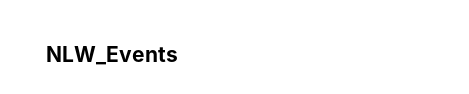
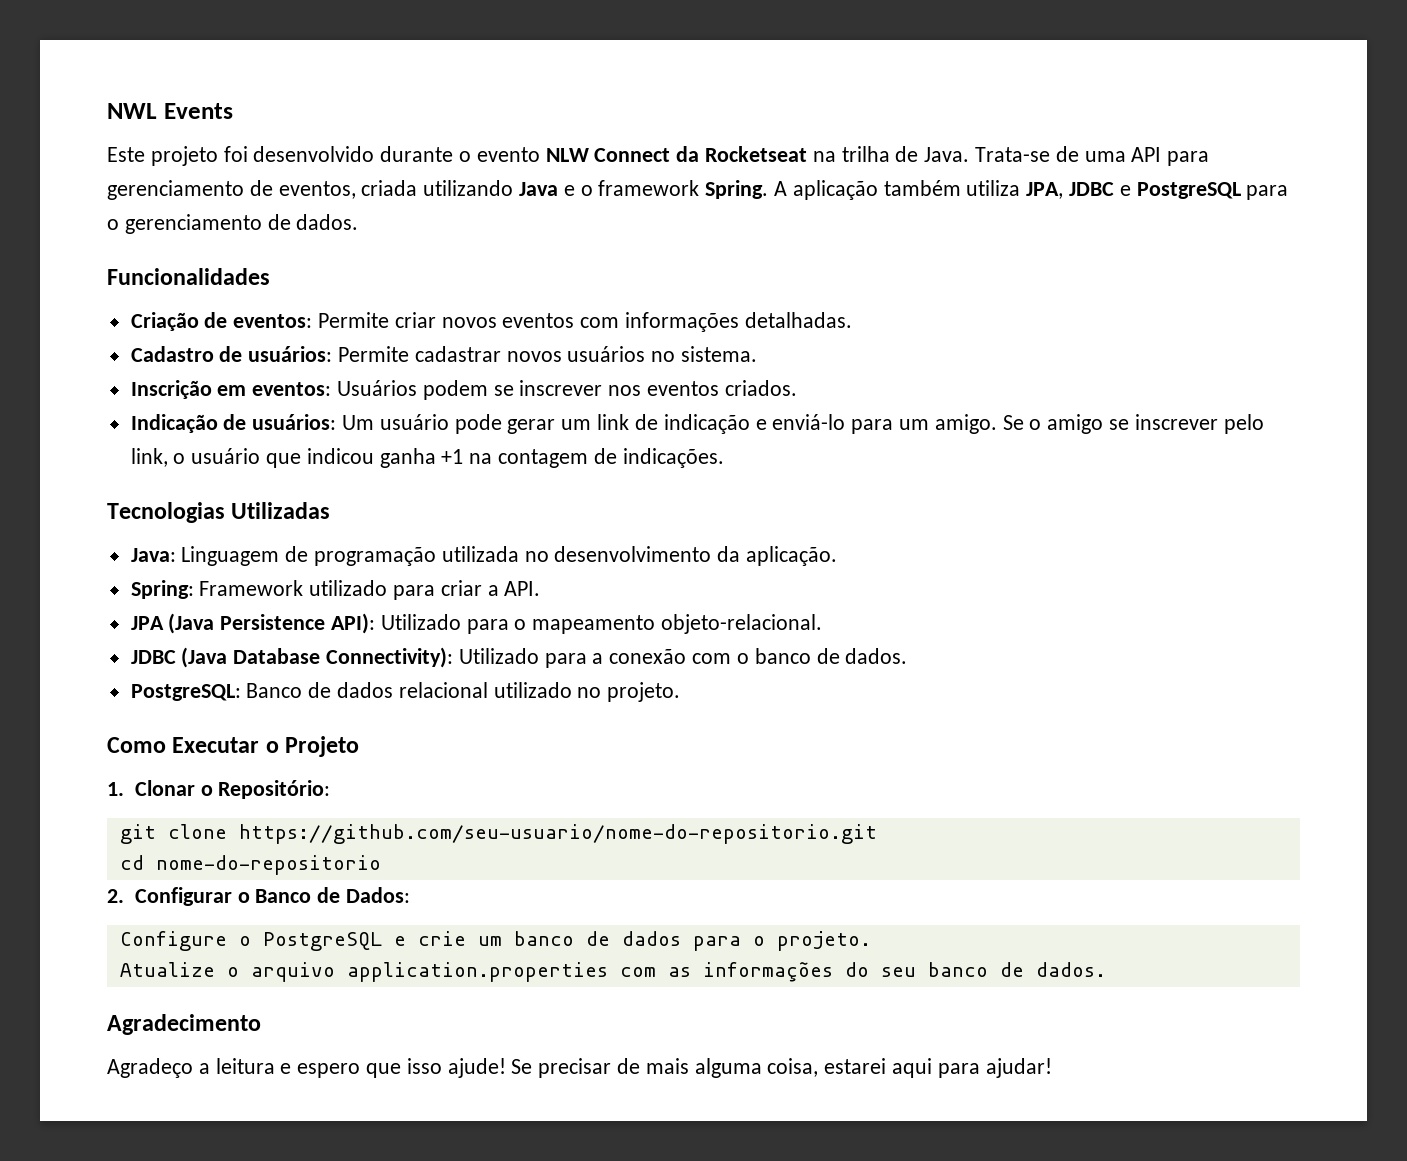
- NLW_Events
+ NWL Events
+ Este projeto foi desenvolvido durante o evento NLW Connect da Rocketseat na trilha de Java. Trata-se de uma API para gerenciamento de eventos, criada utilizando Java e o framework Spring. A aplicação também utiliza JPA, JDBC e PostgreSQL para o gerenciamento de dados.
+ Funcionalidades
+ Criação de eventos: Permite criar novos eventos com informações detalhadas.
+ Cadastro de usuários: Permite cadastrar novos usuários no sistema.
+ Inscrição em eventos: Usuários podem se inscrever nos eventos criados.
+ Indicação de usuários: Um usuário pode gerar um link de indicação e enviá-lo para um amigo. Se o amigo se inscrever pelo link, o usuário que indicou ganha +1 na contagem de indicações.
+ Tecnologias Utilizadas
+ Java: Linguagem de programação utilizada no desenvolvimento da aplicação.
+ Spring: Framework utilizado para criar a API.
+ JPA (Java Persistence API): Utilizado para o mapeamento objeto-relacional.
+ JDBC (Java Database Connectivity): Utilizado para a conexão com o banco de dados.
+ PostgreSQL: Banco de dados relacional utilizado no projeto.
+ Como Executar o Projeto
+ 1. Clonar o Repositório:
+ git clone https://github.com/seu-usuario/nome-do-repositorio.git
+ cd nome-do-repositorio
+ 2. Configurar o Banco de Dados:
+ Configure o PostgreSQL e crie um banco de dados para o projeto.
+ Atualize o arquivo application.properties com as informações do seu banco de dados.
+ Agradecimento
+ Agradeço a leitura e espero que isso ajude! Se precisar de mais alguma coisa, estarei aqui para ajudar!

